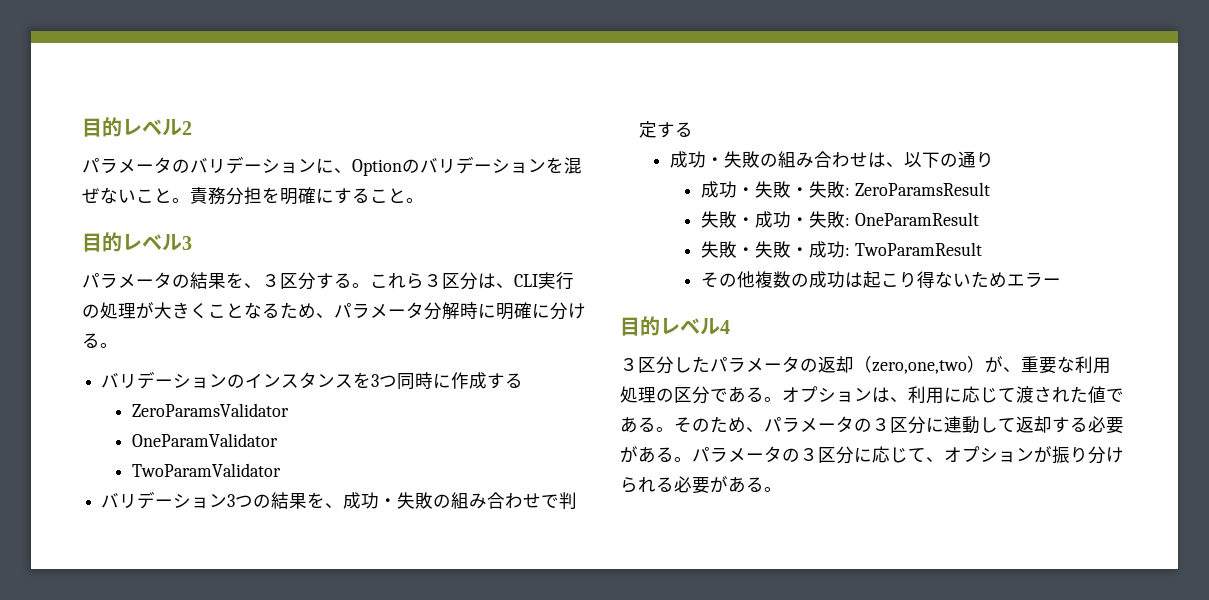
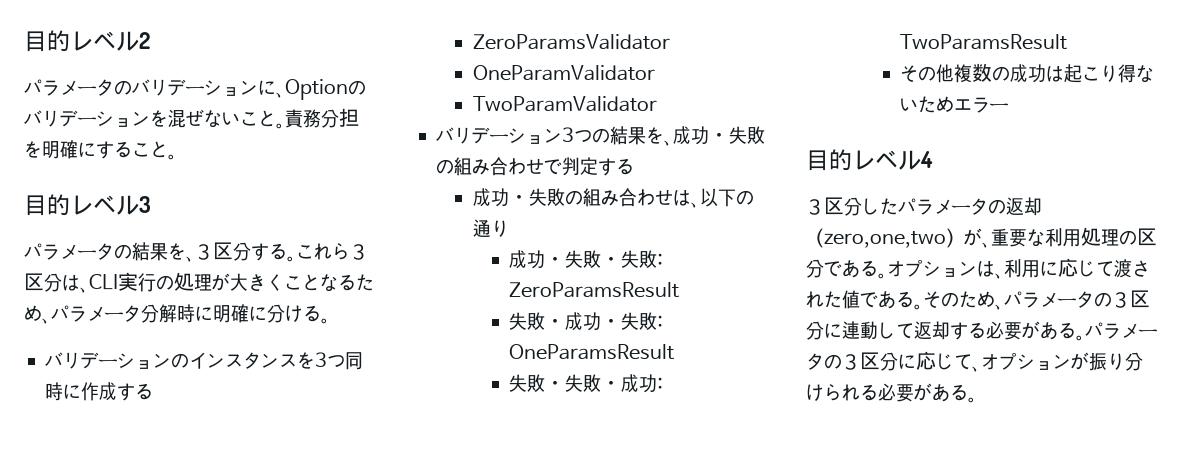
- 失敗・成功・失敗: OneParamResult
+ 失敗・成功・失敗: OneParamsResult
- 失敗・失敗・成功: TwoParamResult
+ 失敗・失敗・成功: TwoParamsResult

